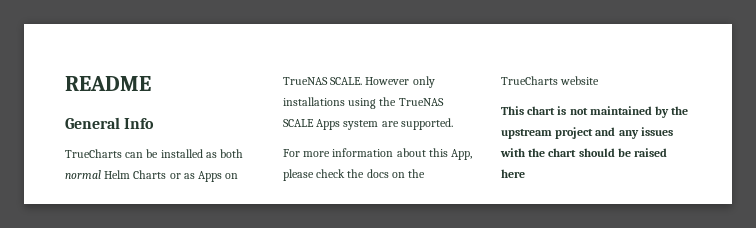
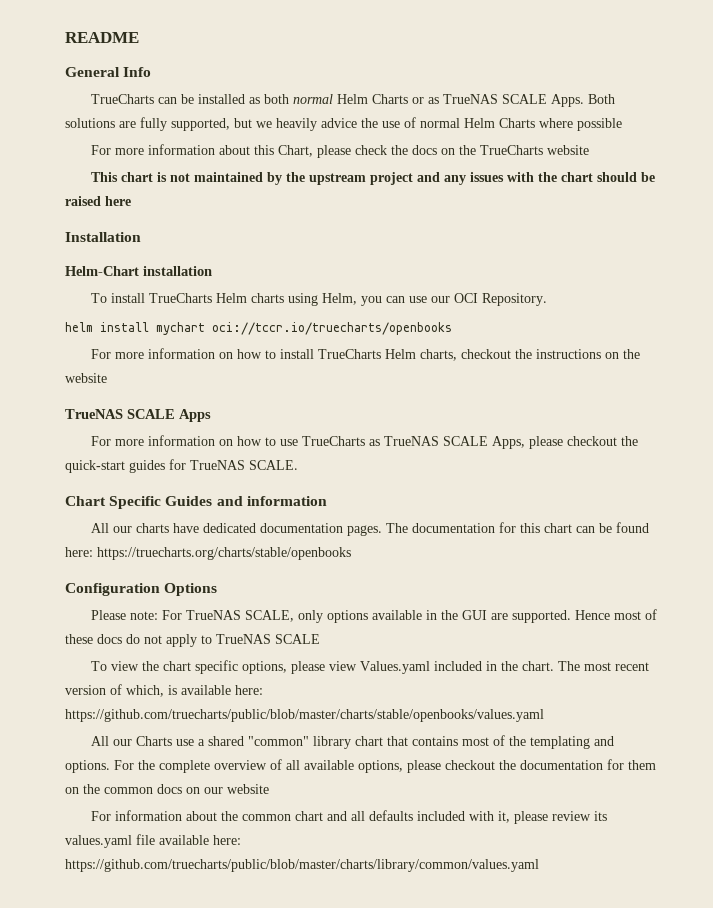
- TrueCharts can be installed as both normal Helm Charts or as Apps on TrueNAS SCALE. However only installations using the TrueNAS SCALE Apps system are supported.
+ TrueCharts can be installed as both normal Helm Charts or as TrueNAS SCALE Apps. Both solutions are fully supported, but we heavily advice the use of normal Helm Charts where possible
- For more information about this App, please check the docs on the TrueCharts website
+ For more information about this Chart, please check the docs on the TrueCharts website
+ Installation
+ Helm-Chart installation
+ To install TrueCharts Helm charts using Helm, you can use our OCI Repository.
+ helm install mychart oci://tccr.io/truecharts/openbooks
+ For more information on how to install TrueCharts Helm charts, checkout the instructions on the website
+ TrueNAS SCALE Apps
+ For more information on how to use TrueCharts as TrueNAS SCALE Apps, please checkout the quick-start guides for TrueNAS SCALE.
+ Chart Specific Guides and information
+ All our charts have dedicated documentation pages. The documentation for this chart can be found here: https://truecharts.org/charts/stable/openbooks
+ Configuration Options
+ Please note: For TrueNAS SCALE, only options available in the GUI are supported. Hence most of these docs do not apply to TrueNAS SCALE
+ To view the chart specific options, please view Values.yaml included in the chart. The most recent version of which, is available here: https://github.com/truecharts/public/blob/master/charts/stable/openbooks/values.yaml
+ All our Charts use a shared "common" library chart that contains most of the templating and options. For the complete overview of all available options, please checkout the documentation for them on the common docs on our website
+ For information about the common chart and all defaults included with it, please review its values.yaml file available here: https://github.com/truecharts/public/blob/master/charts/library/common/values.yaml

